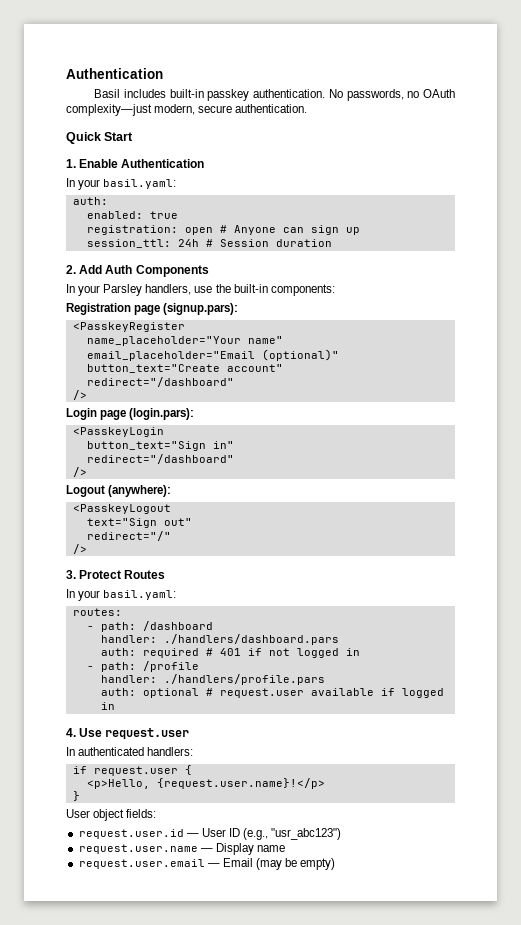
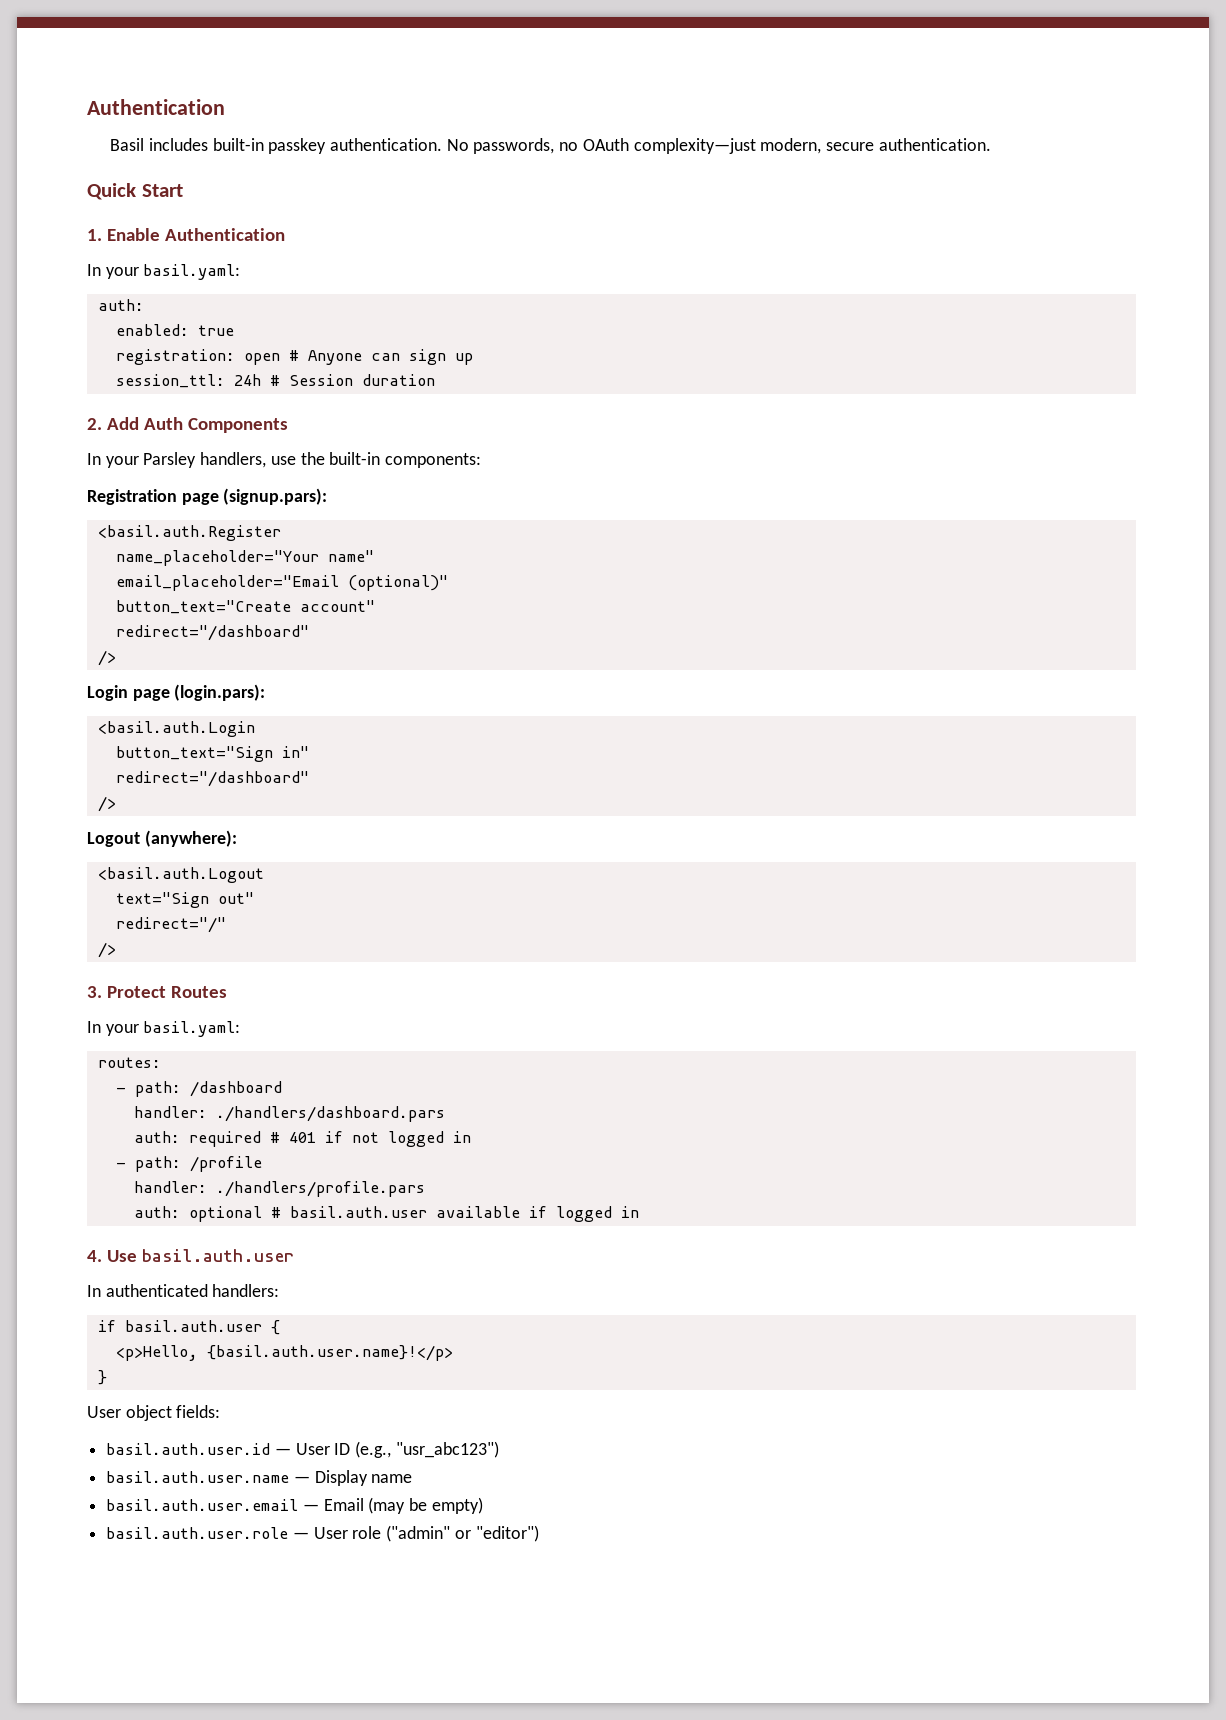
- <PasskeyRegister
+ <basil.auth.Register
- <PasskeyLogin
+ <basil.auth.Login
- <PasskeyLogout
+ <basil.auth.Logout
- auth: optional # request.user available if logged in
+ auth: optional # basil.auth.user available if logged in
- 4. Use request.user
+ 4. Use basil.auth.user
- if request.user {
+ if basil.auth.user {
- <p>Hello, {request.user.name}!</p>
+ <p>Hello, {basil.auth.user.name}!</p>
- request.user.id — User ID (e.g., "usr_abc123")
+ basil.auth.user.id — User ID (e.g., "usr_abc123")
- request.user.name — Display name
+ basil.auth.user.name — Display name
- request.user.email — Email (may be empty)
+ basil.auth.user.email — Email (may be empty)
+ basil.auth.user.role — User role ("admin" or "editor")

